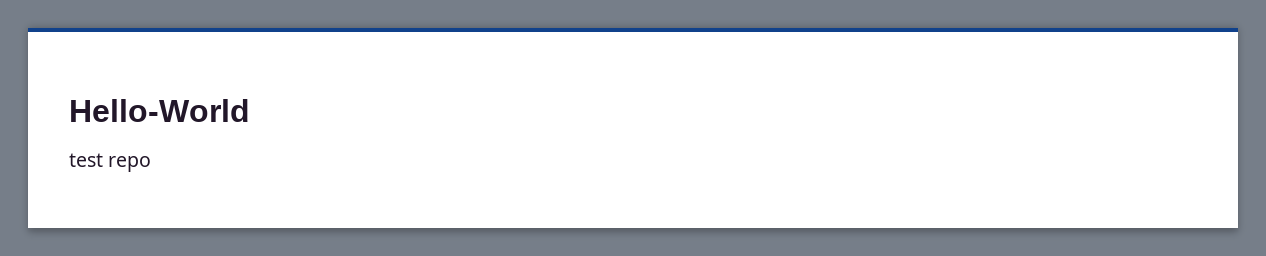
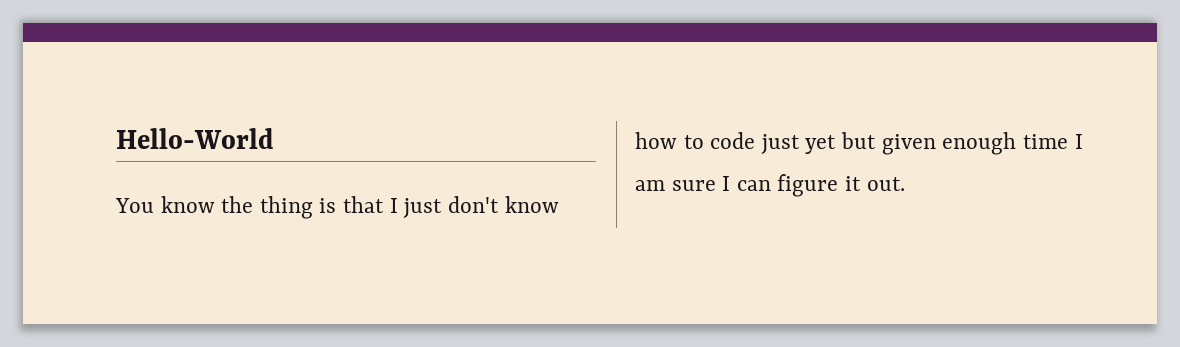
- test repo
+ You know the thing is that I just don't know how to code just yet but given enough time I am sure I can figure it out.

